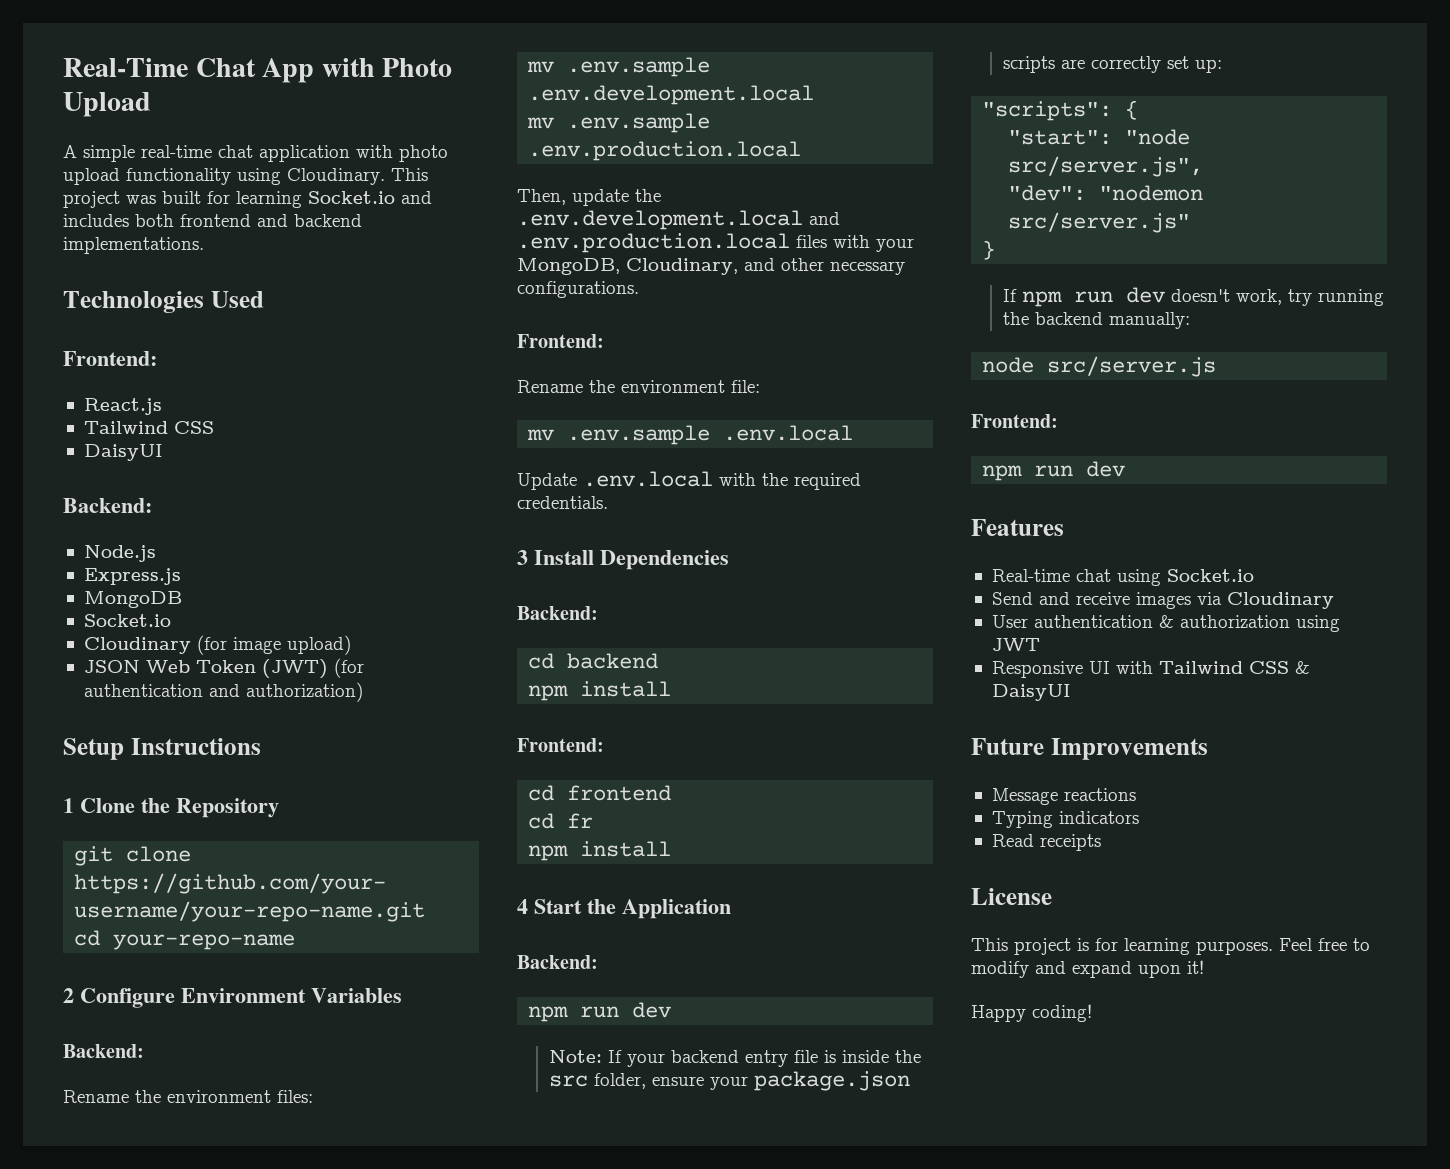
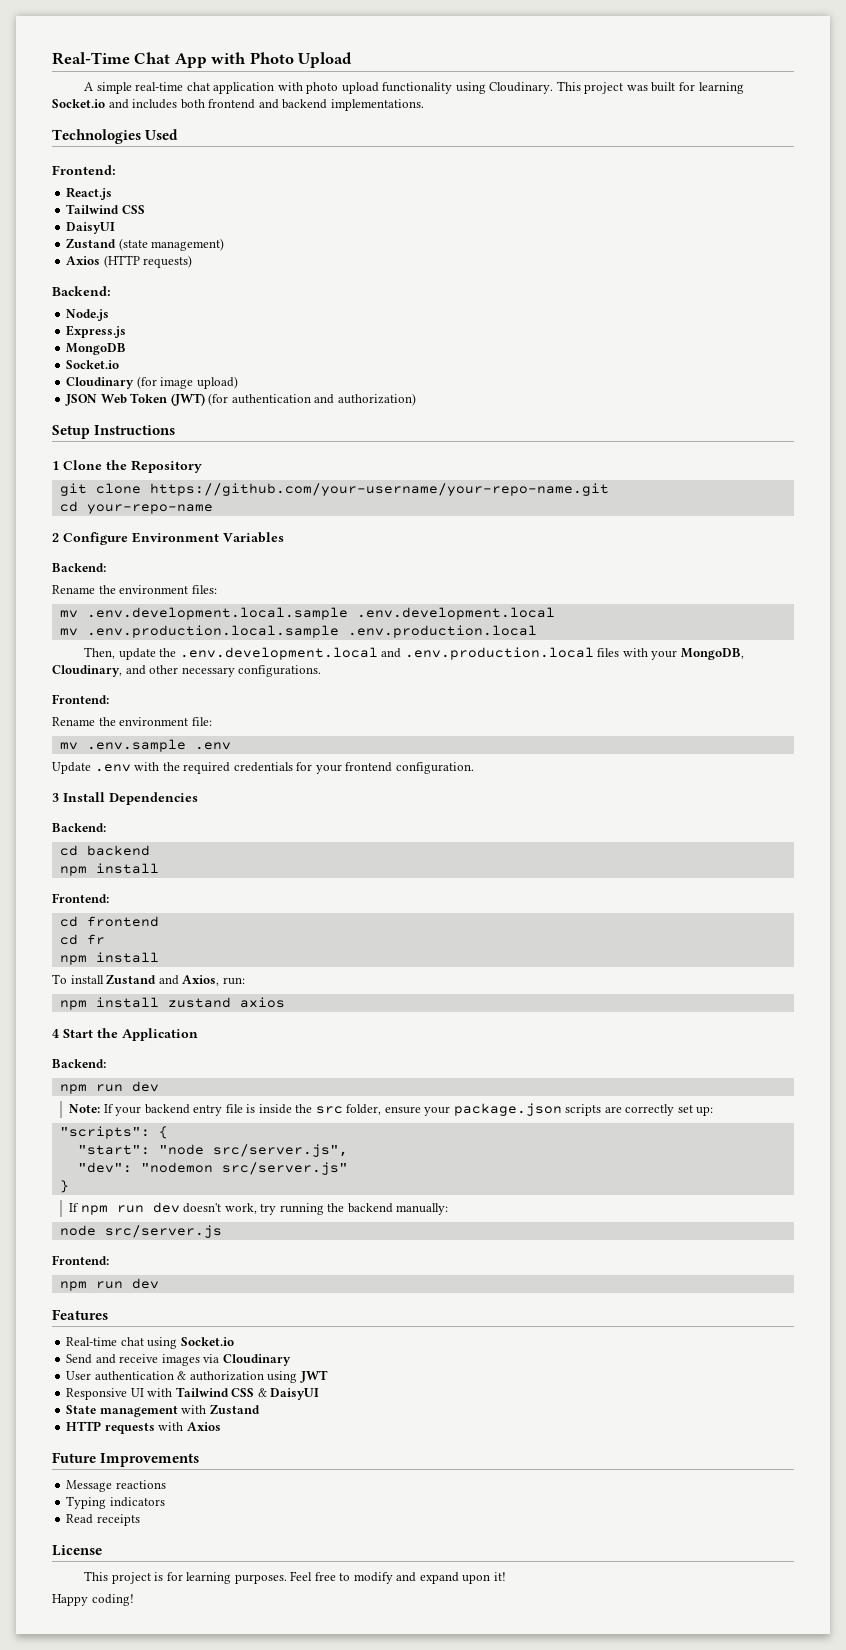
+ Zustand (state management)
+ Axios (HTTP requests)
- mv .env.sample .env.development.local
+ mv .env.development.local.sample .env.development.local
- mv .env.sample .env.production.local
+ mv .env.production.local.sample .env.production.local
- mv .env.sample .env.local
+ mv .env.sample .env
- Update .env.local with the required credentials.
+ Update .env with the required credentials for your frontend configuration.
+ To install Zustand and Axios, run:
+ npm install zustand axios
+ State management with Zustand
+ HTTP requests with Axios

